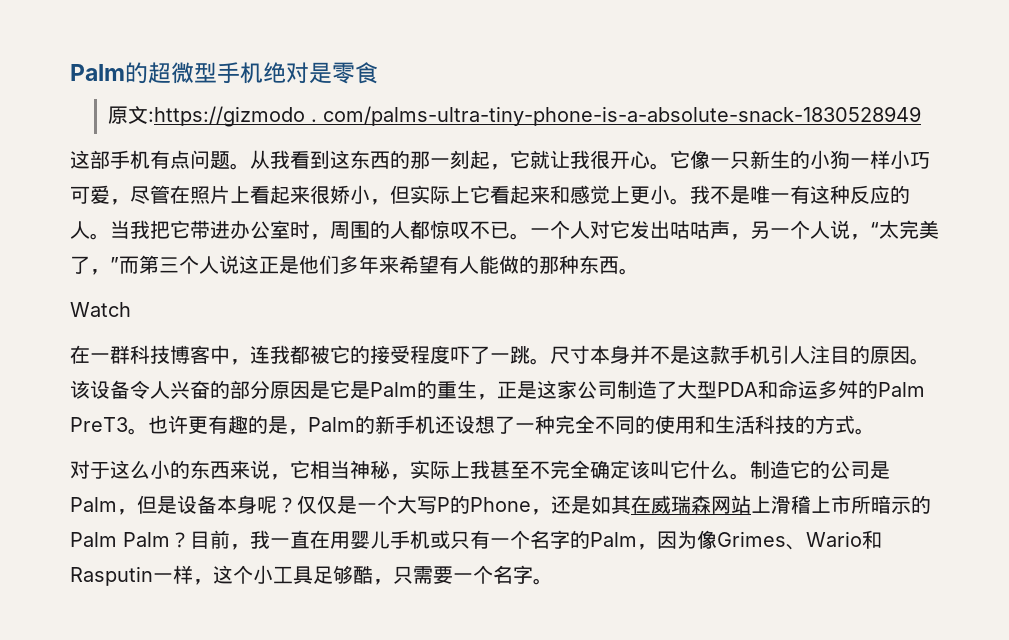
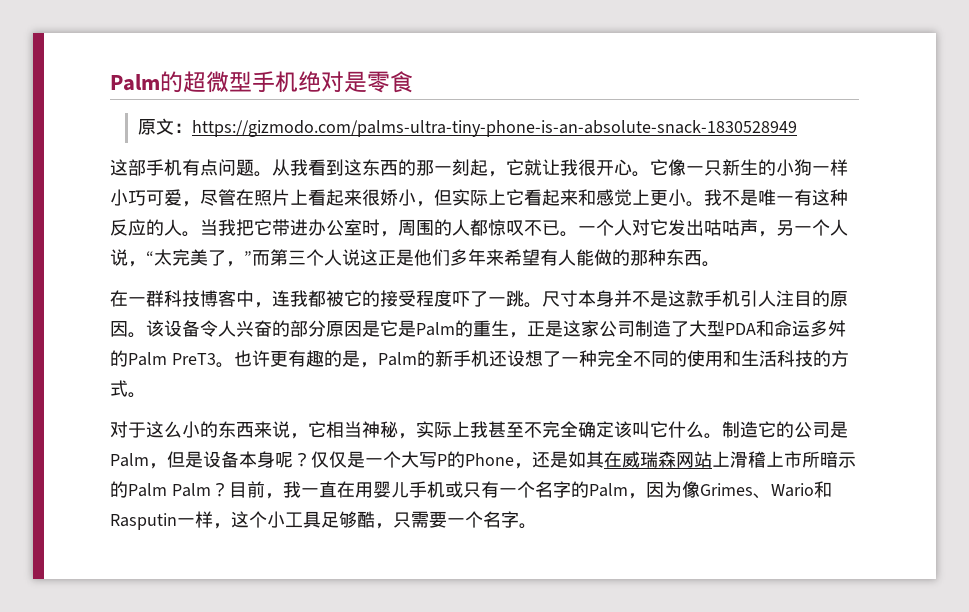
- 原文:https://gizmodo . com/palms-ultra-tiny-phone-is-a-absolute-snack-1830528949
+ 原文：https://gizmodo.com/palms-ultra-tiny-phone-is-an-absolute-snack-1830528949
- Watch

